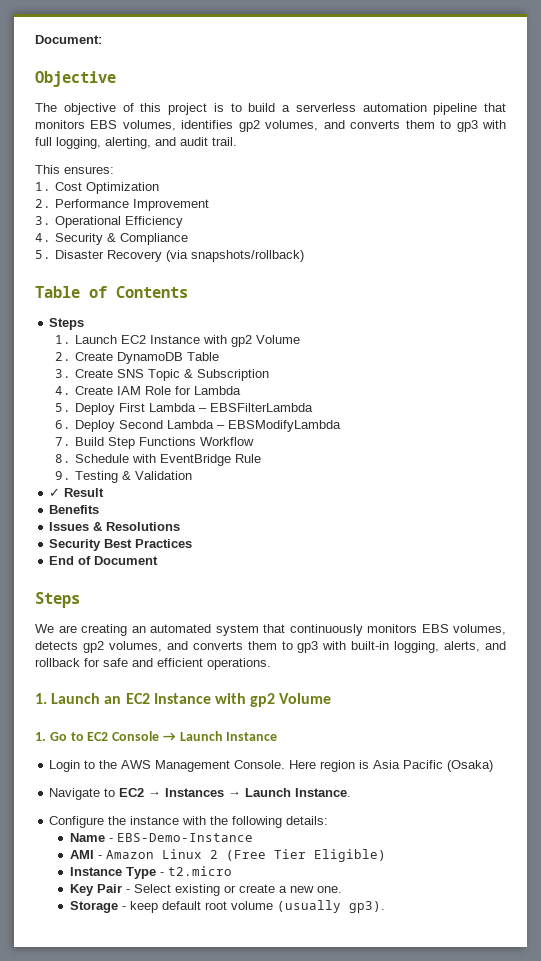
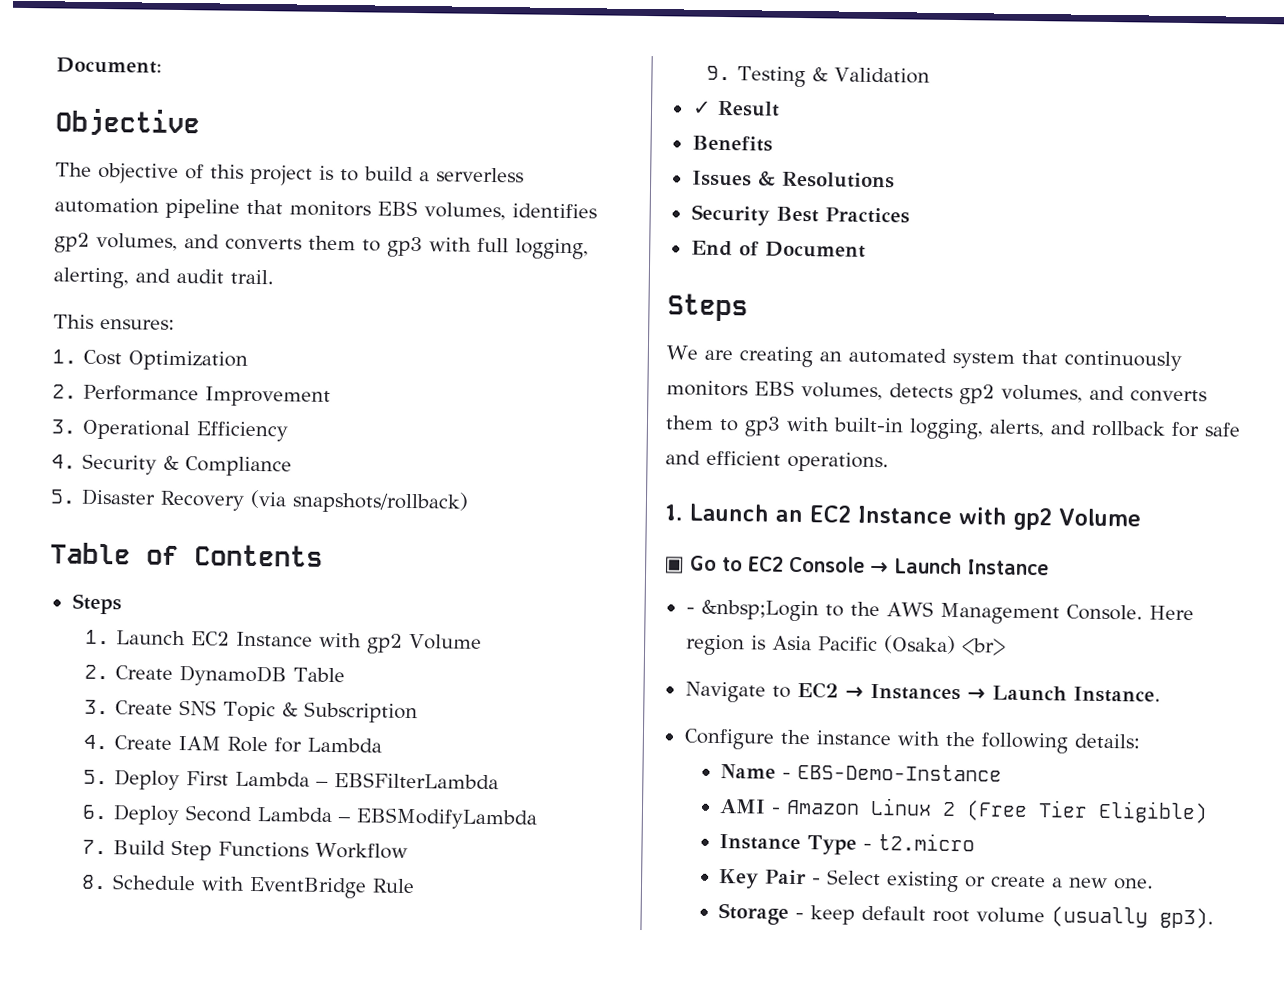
- 1. Go to EC2 Console → Launch Instance
+ ▣ Go to EC2 Console → Launch Instance
- Login to the AWS Management Console.
+ - &nbsp;Login to the AWS Management Console.
- Here region is Asia Pacific (Osaka)
+ Here region is Asia Pacific (Osaka) <br>

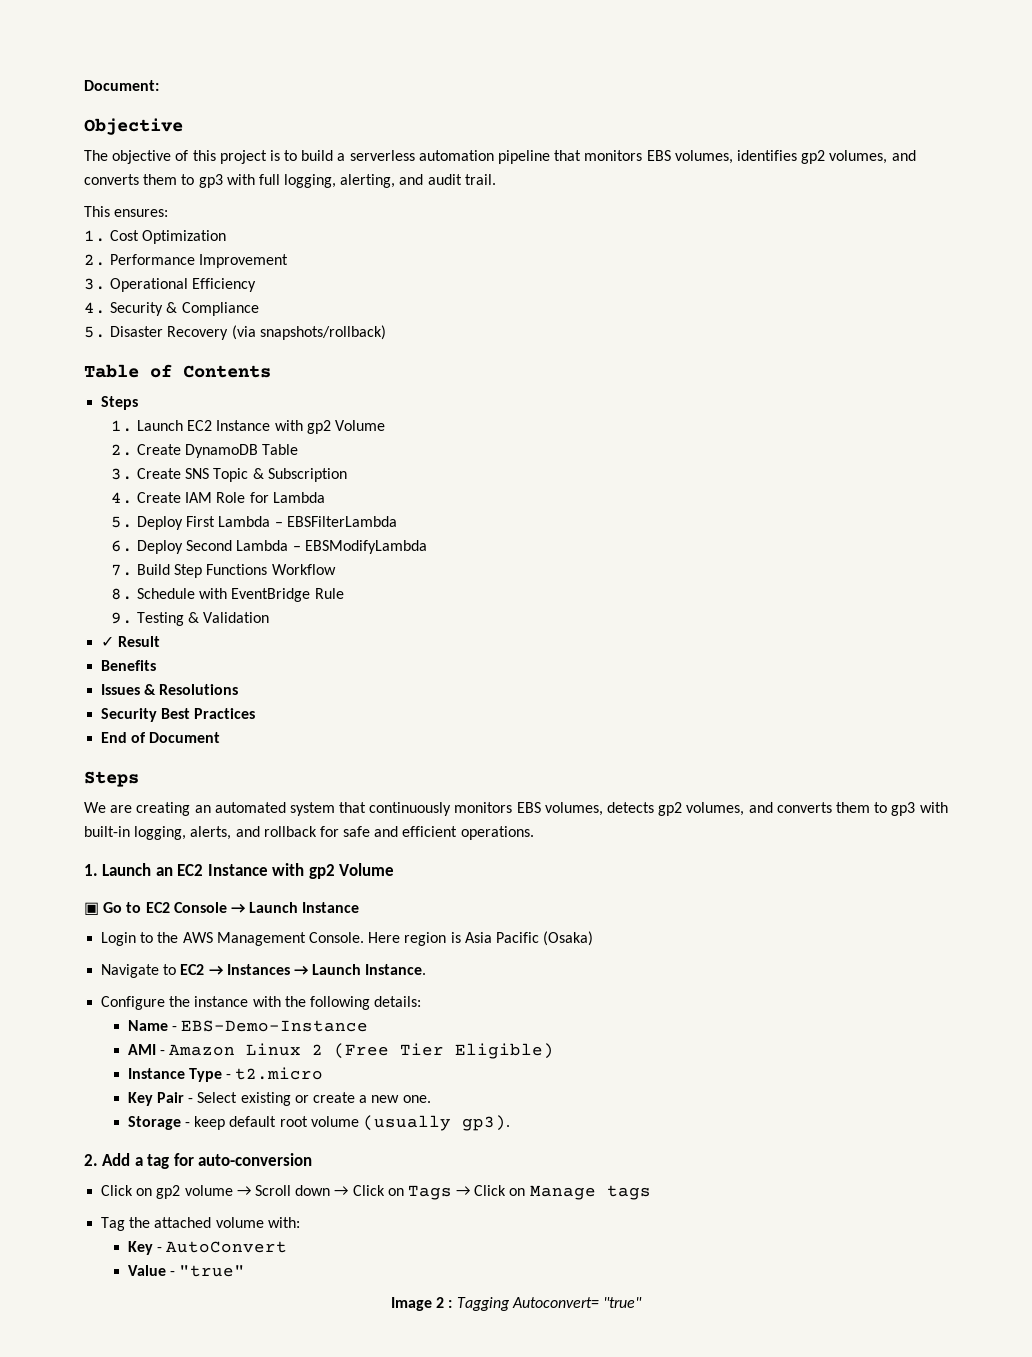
- - &nbsp;Login to the AWS Management Console.
+ Login to the AWS Management Console.
- Here region is Asia Pacific (Osaka) <br>
+ Here region is Asia Pacific (Osaka)
+ 2. Add a tag for auto-conversion
+ Click on gp2 volume → Scroll down → Click on Tags → Click on Manage tags
+ Tag the attached volume with:
+ Key - AutoConvert
+ Value - "true"
+ Image 2 : Tagging Autoconvert= "true"

